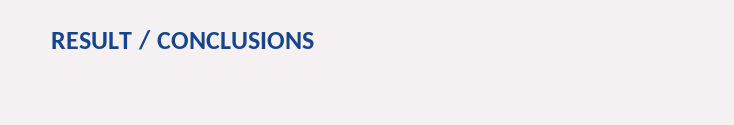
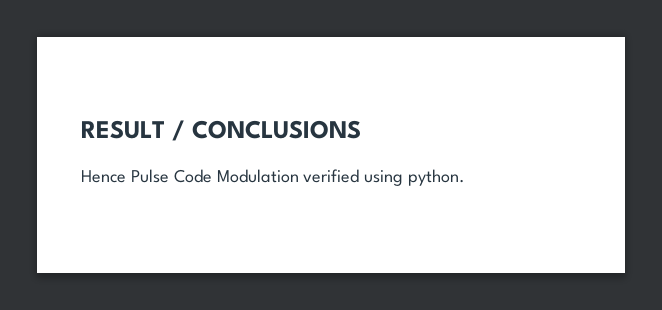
+ Hence Pulse Code Modulation verified using python.

